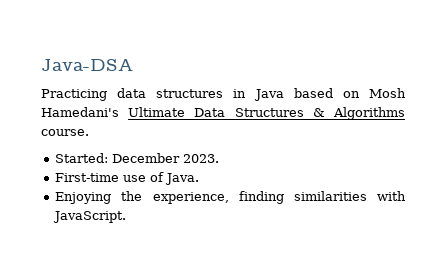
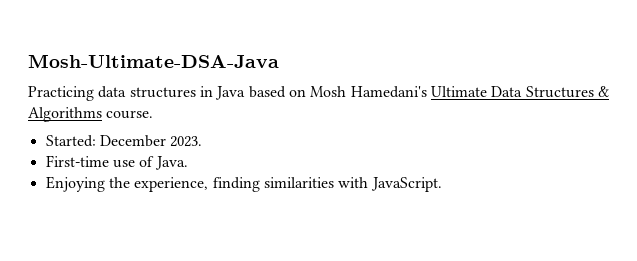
- Java-DSA
+ Mosh-Ultimate-DSA-Java

